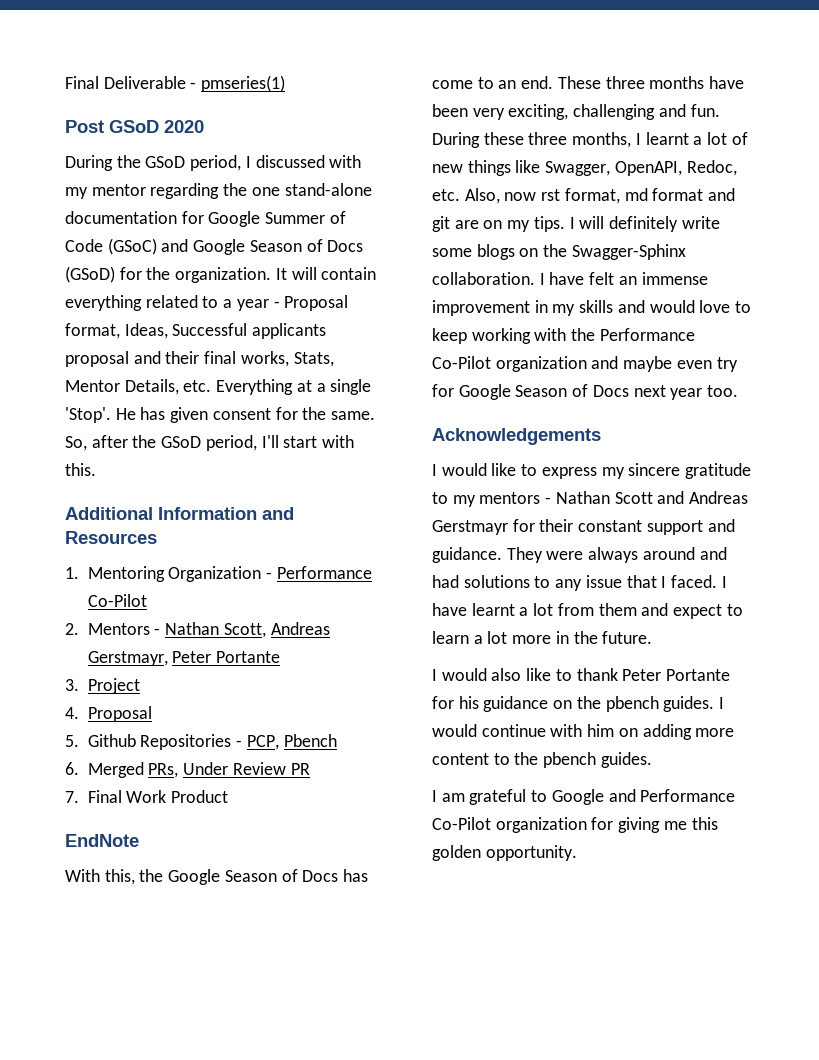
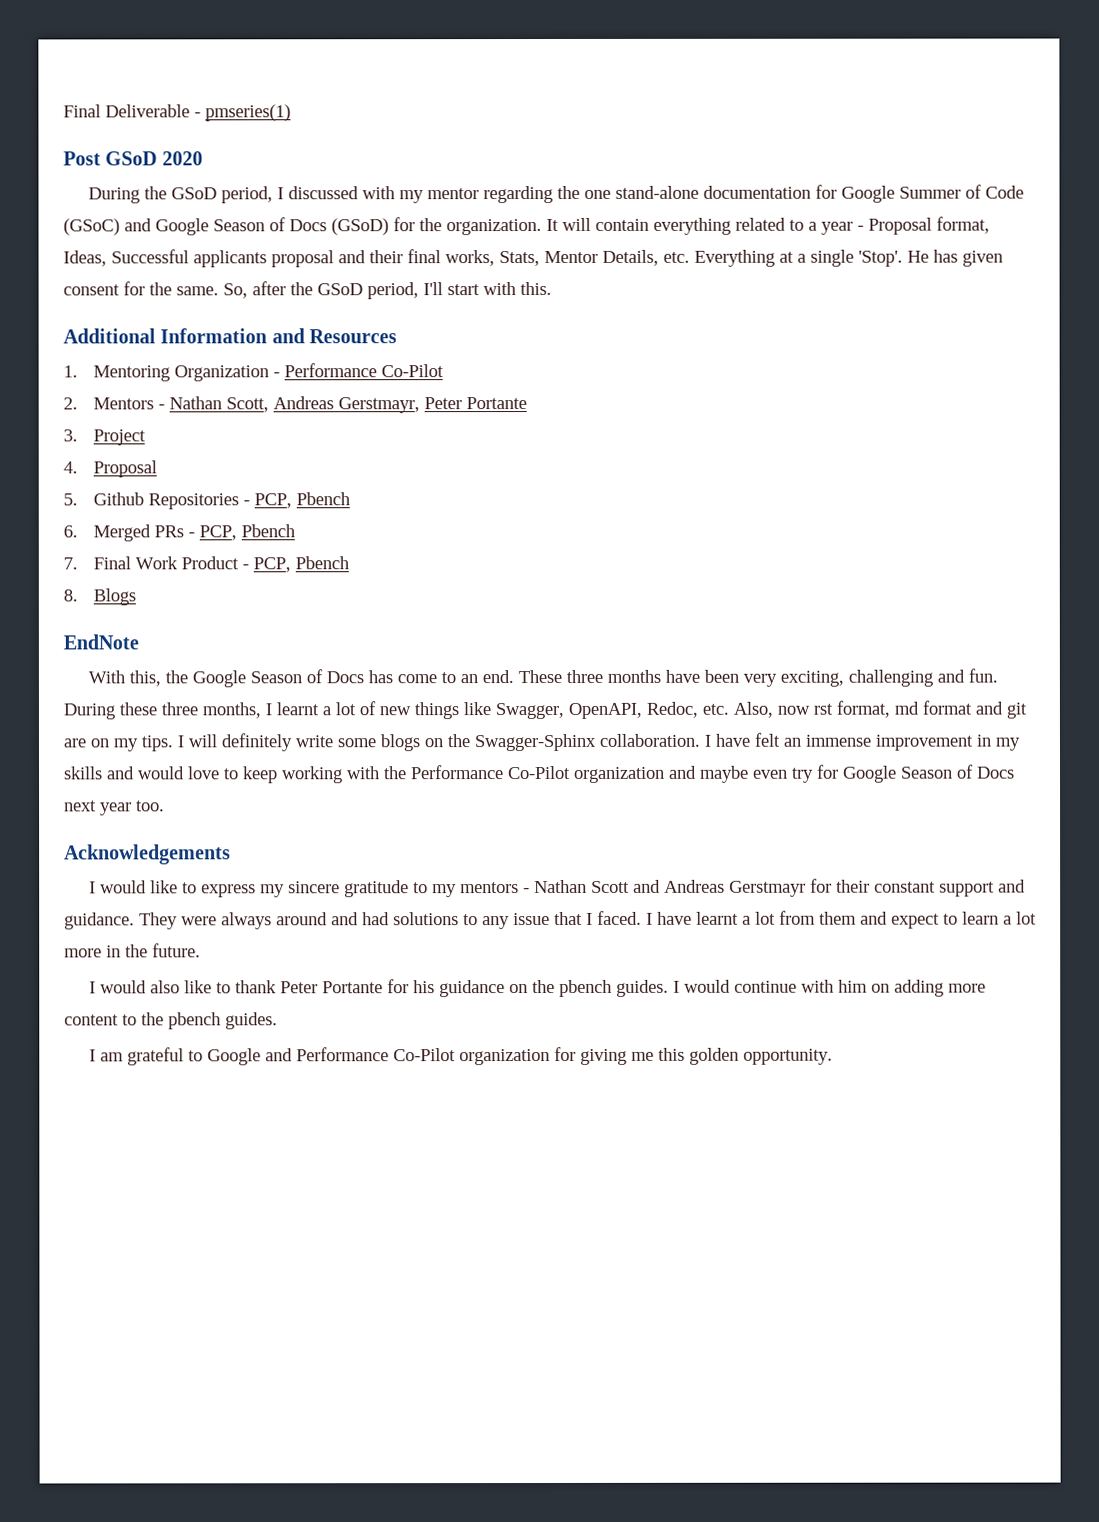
- 6. Merged PRs, Under Review PR
+ 6. Merged PRs - PCP, Pbench
- 7. Final Work Product
+ 7. Final Work Product - PCP, Pbench
+ 8. Blogs

